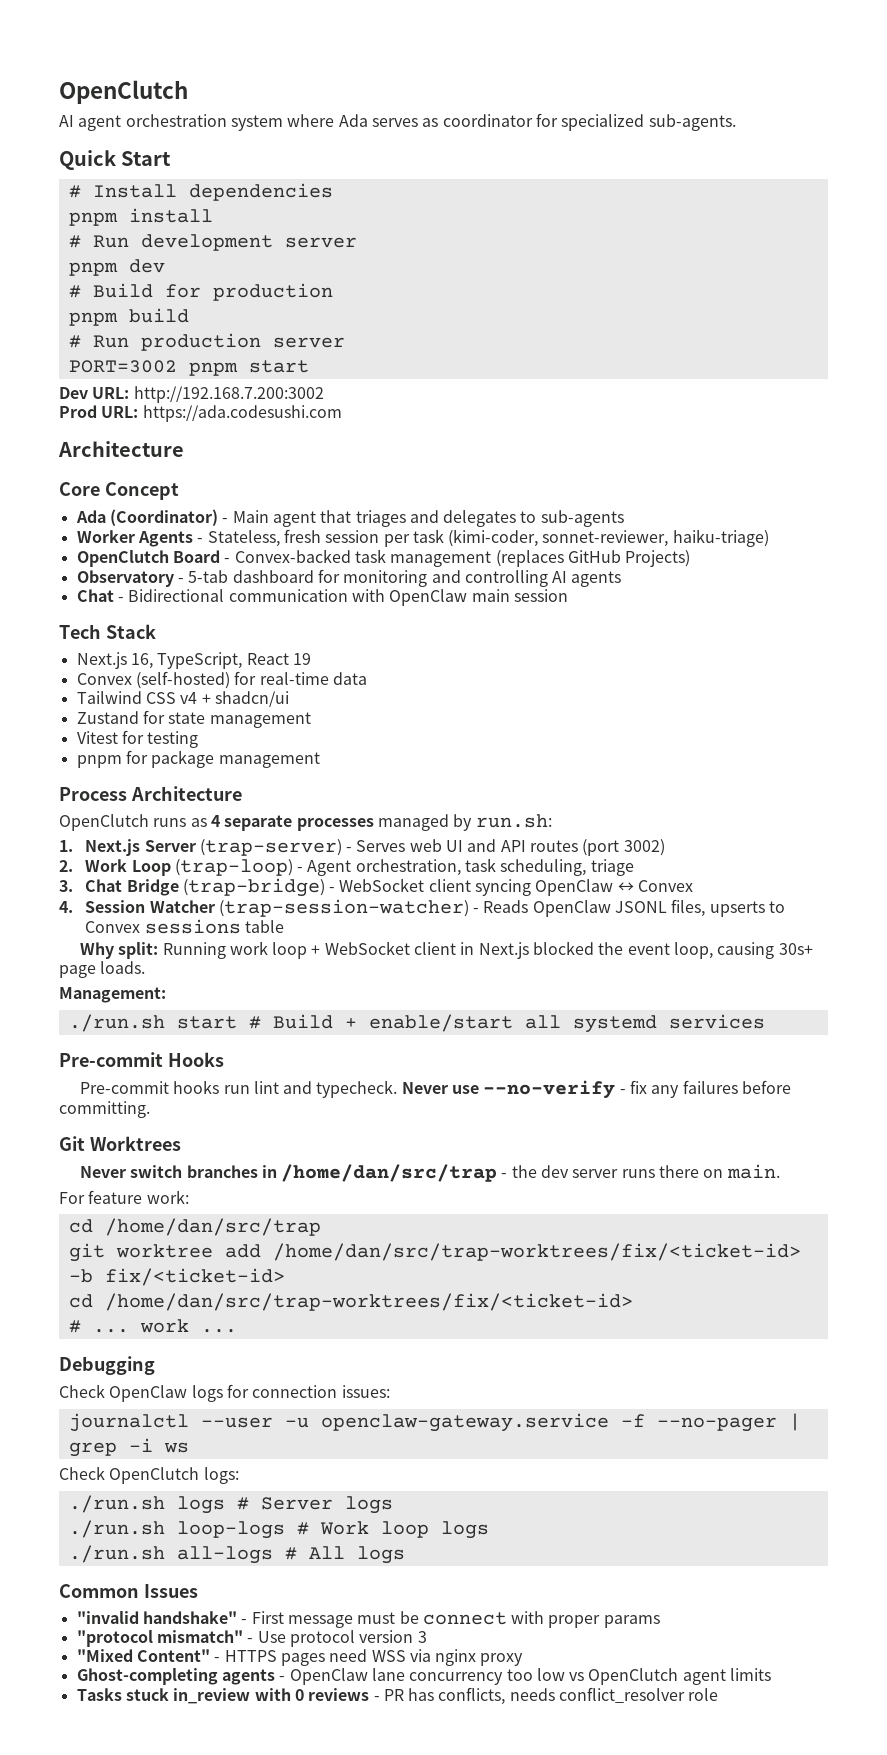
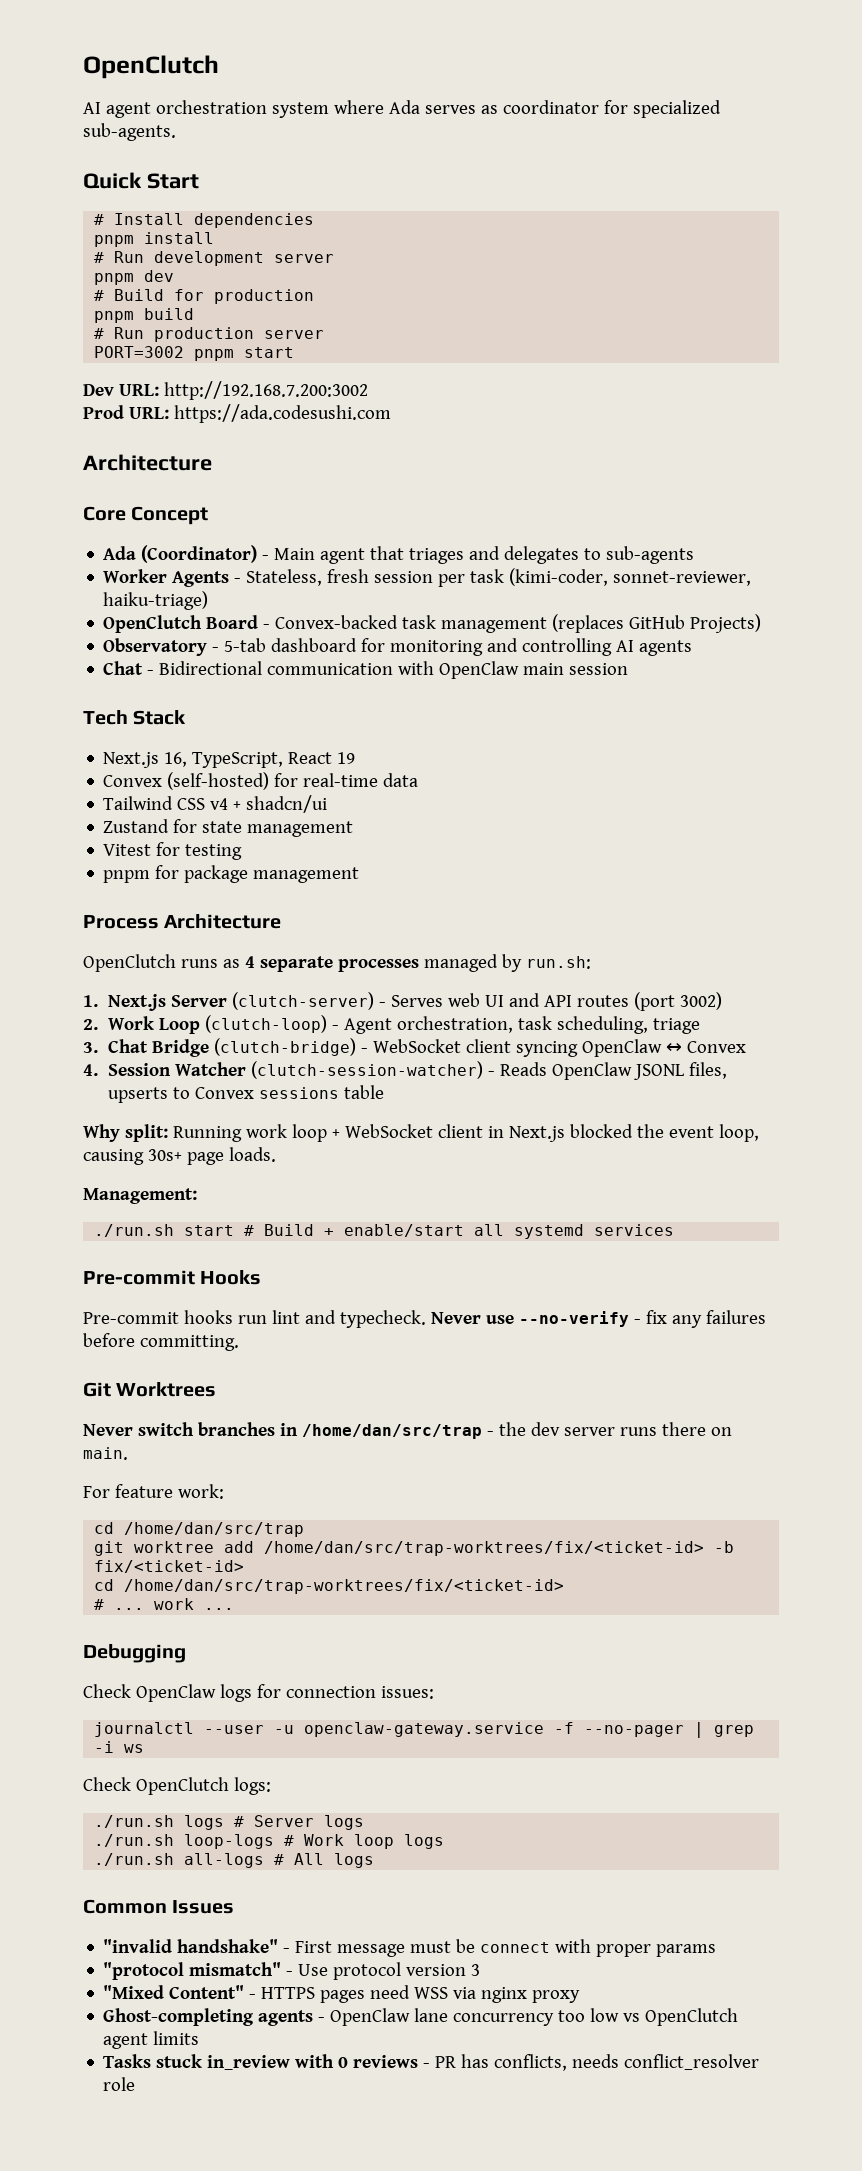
- 1. Next.js Server (trap-server) - Serves web UI and API routes (port 3002)
+ 1. Next.js Server (clutch-server) - Serves web UI and API routes (port 3002)
- 2. Work Loop (trap-loop) - Agent orchestration, task scheduling, triage
+ 2. Work Loop (clutch-loop) - Agent orchestration, task scheduling, triage
- 3. Chat Bridge (trap-bridge) - WebSocket client syncing OpenClaw ↔ Convex
+ 3. Chat Bridge (clutch-bridge) - WebSocket client syncing OpenClaw ↔ Convex
- 4. Session Watcher (trap-session-watcher) - Reads OpenClaw JSONL files, upserts to Convex sessions table
+ 4. Session Watcher (clutch-session-watcher) - Reads OpenClaw JSONL files, upserts to Convex sessions table

